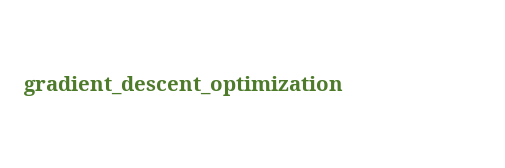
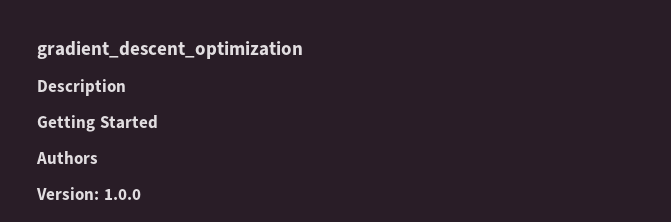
+ Description
+ Getting Started
+ Authors
+ Version: 1.0.0

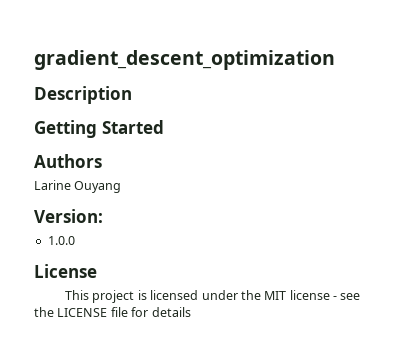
+ Larine Ouyang
- Version: 1.0.0
+ Version:
+ 1.0.0
+ License
+ This project is licensed under the MIT license - see the LICENSE file for details

